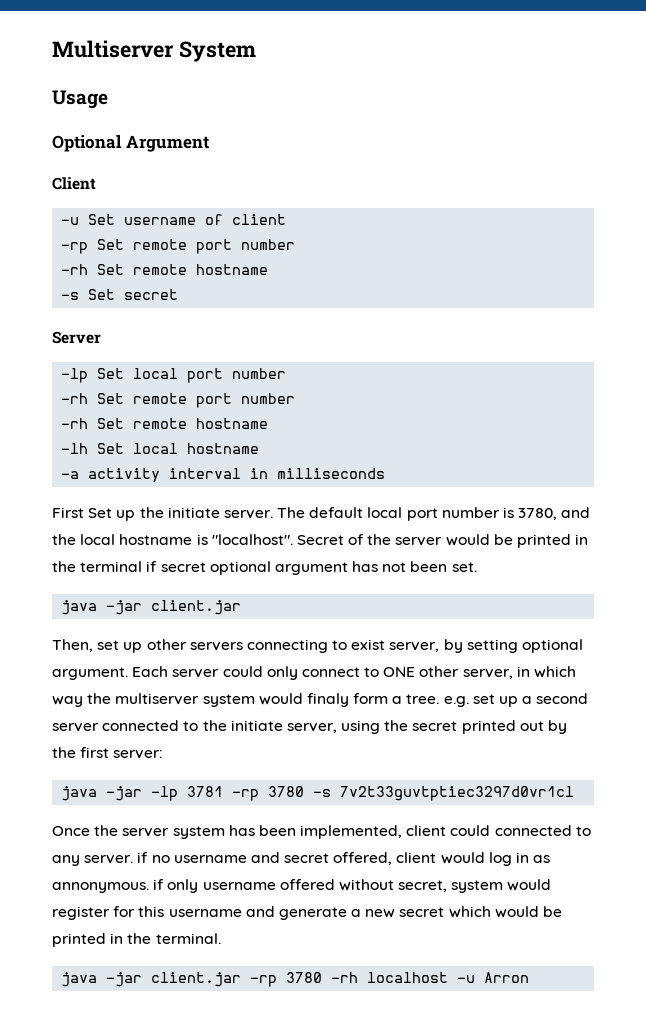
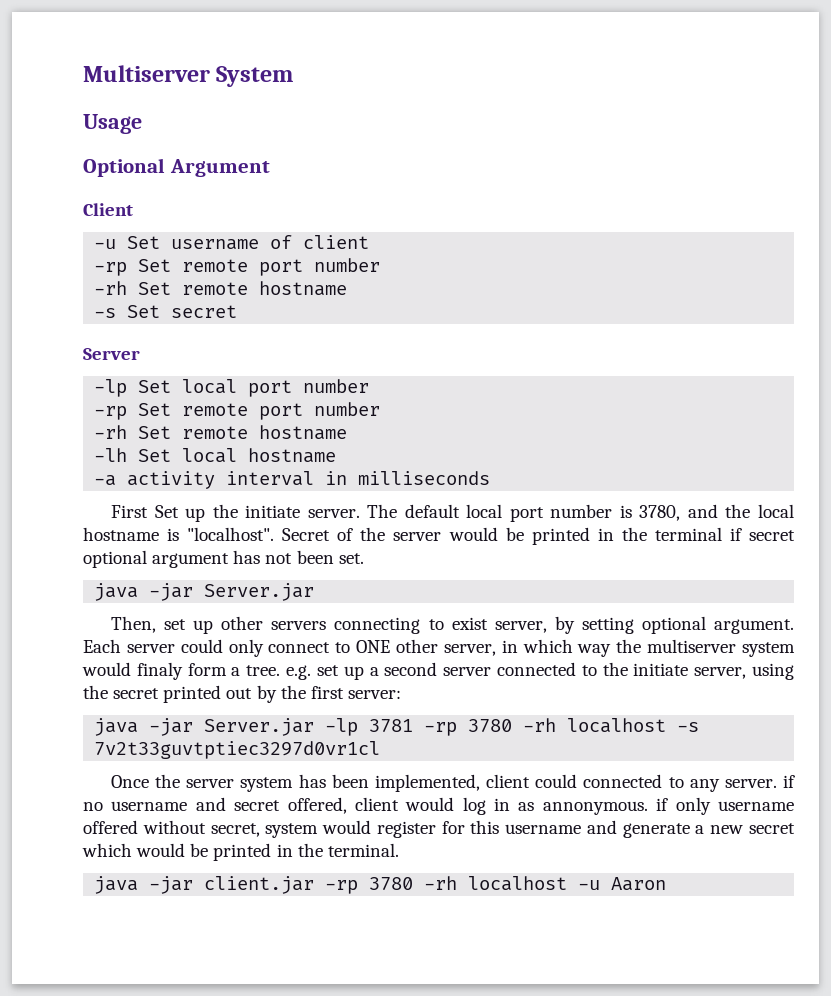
  -lp Set local port number
- -rh Set remote port number
+ -rp Set remote port number
  Secret of the server would be printed in the terminal if secret optional argument has not been set.
- java -jar client.jar
+ java -jar Server.jar
- java -jar -lp 3781 -rp 3780 -s 7v2t33guvtptiec3297d0vr1cl
+ java -jar Server.jar -lp 3781 -rp 3780 -rh localhost -s 7v2t33guvtptiec3297d0vr1cl
- java -jar client.jar -rp 3780 -rh localhost -u Arron
+ java -jar client.jar -rp 3780 -rh localhost -u Aaron

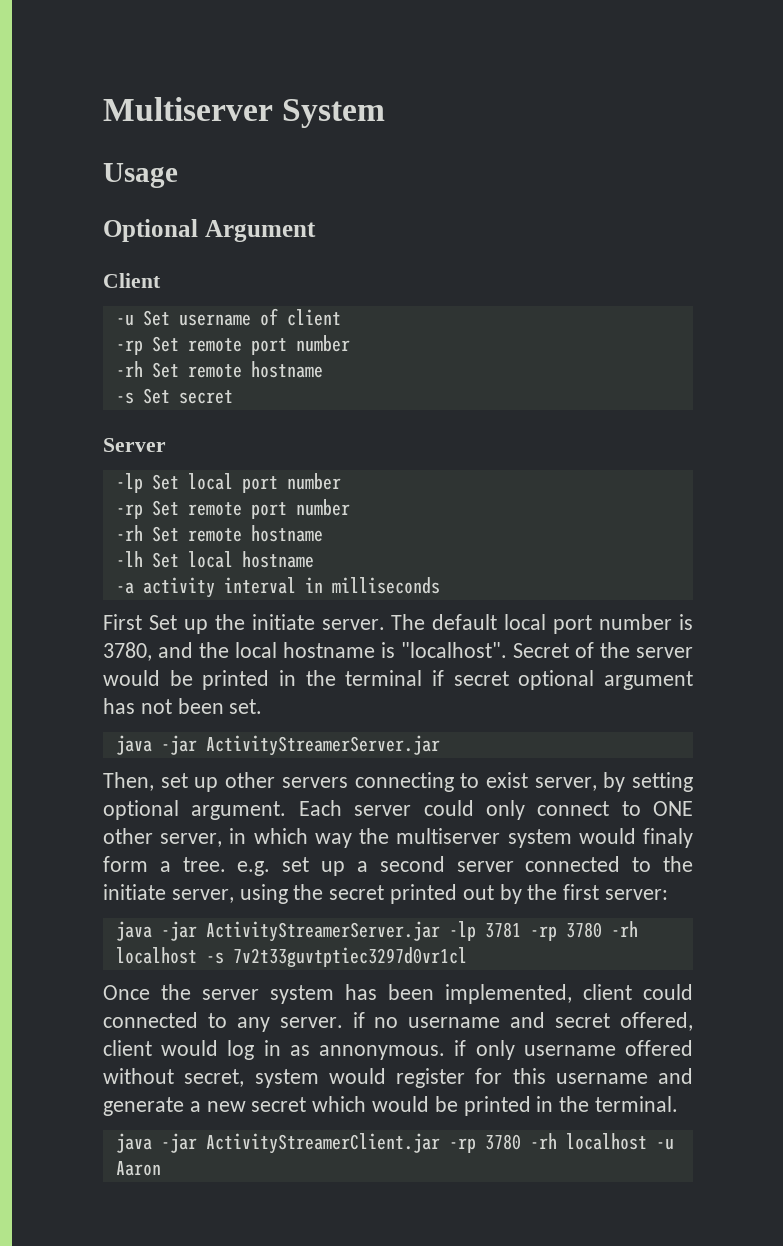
  Secret of the server would be printed in the terminal if secret optional argument has not been set.
- java -jar Server.jar
+ java -jar ActivityStreamerServer.jar
- java -jar Server.jar -lp 3781 -rp 3780 -rh localhost -s 7v2t33guvtptiec3297d0vr1cl
+ java -jar ActivityStreamerServer.jar -lp 3781 -rp 3780 -rh localhost -s 7v2t33guvtptiec3297d0vr1cl
- java -jar client.jar -rp 3780 -rh localhost -u Aaron
+ java -jar ActivityStreamerClient.jar -rp 3780 -rh localhost -u Aaron

